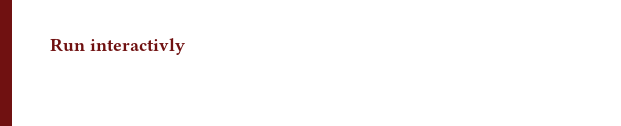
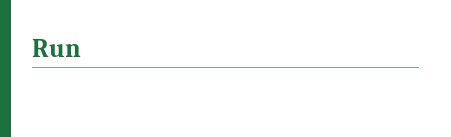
- Run interactivly
+ Run

